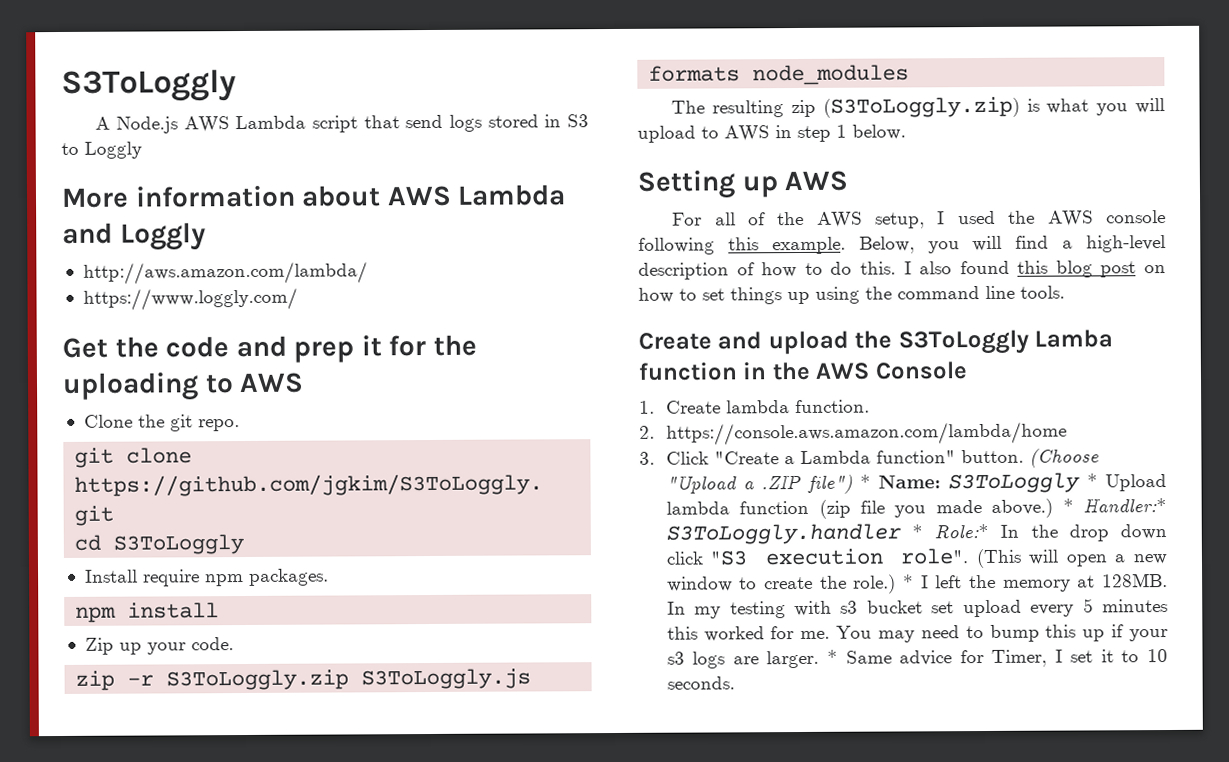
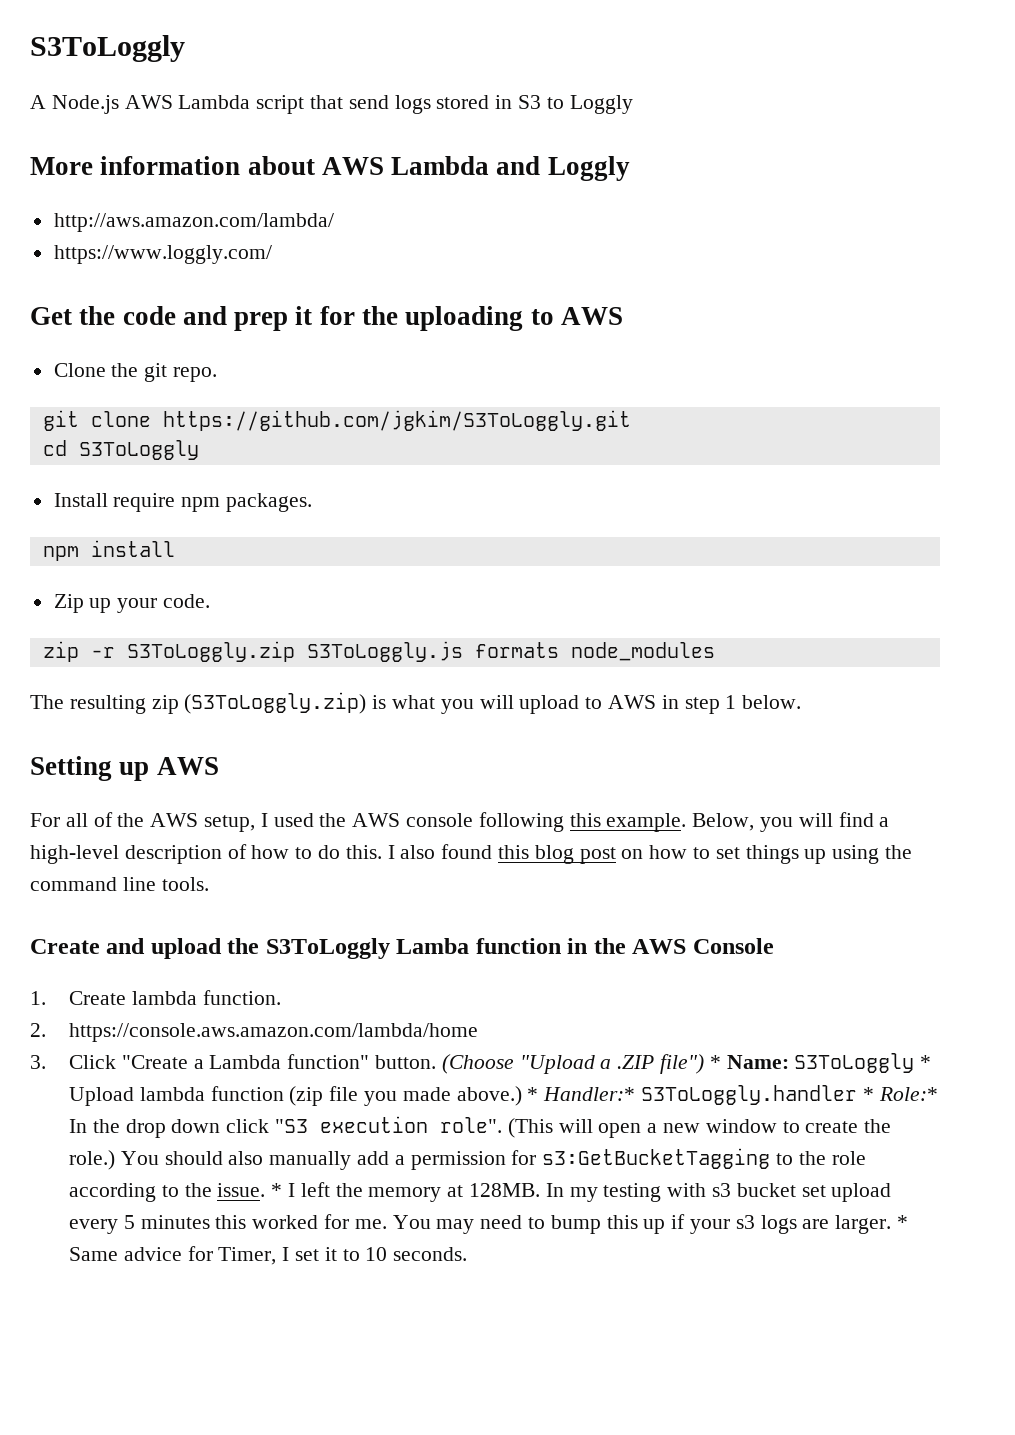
+ You should also manually add a permission for s3:GetBucketTagging to the role according to the issue.

